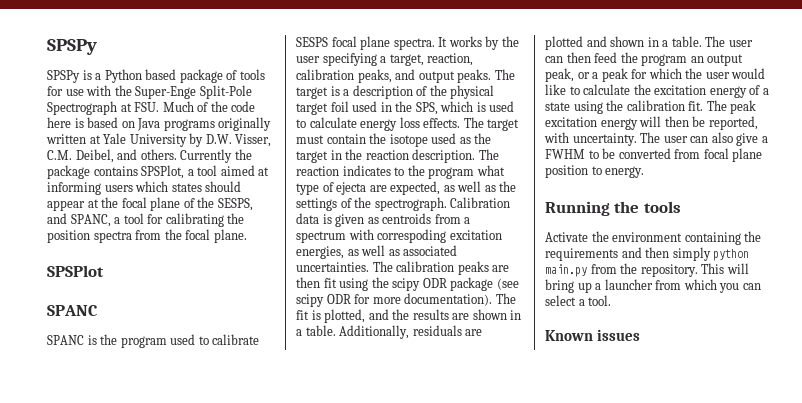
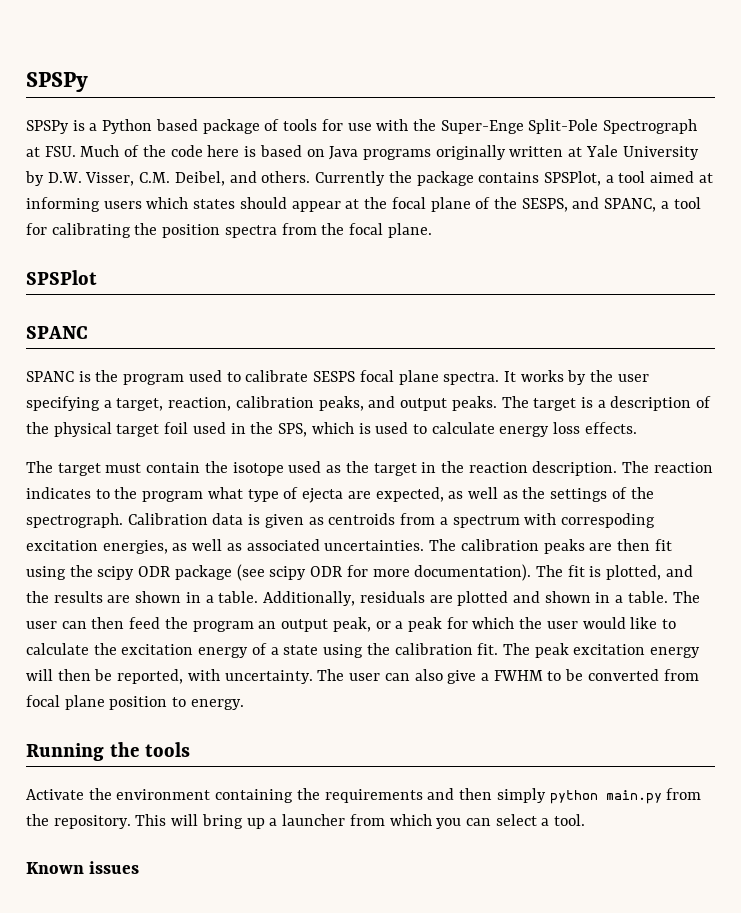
- The target is a description of the physical target foil used in the SPS, which is used to calculate energy loss effects. The target must contain the isotope used as the target in the reaction description.
+ The target is a description of the physical target foil used in the SPS, which is used to calculate energy loss effects.
+ The target must contain the isotope used as the target in the reaction description.

